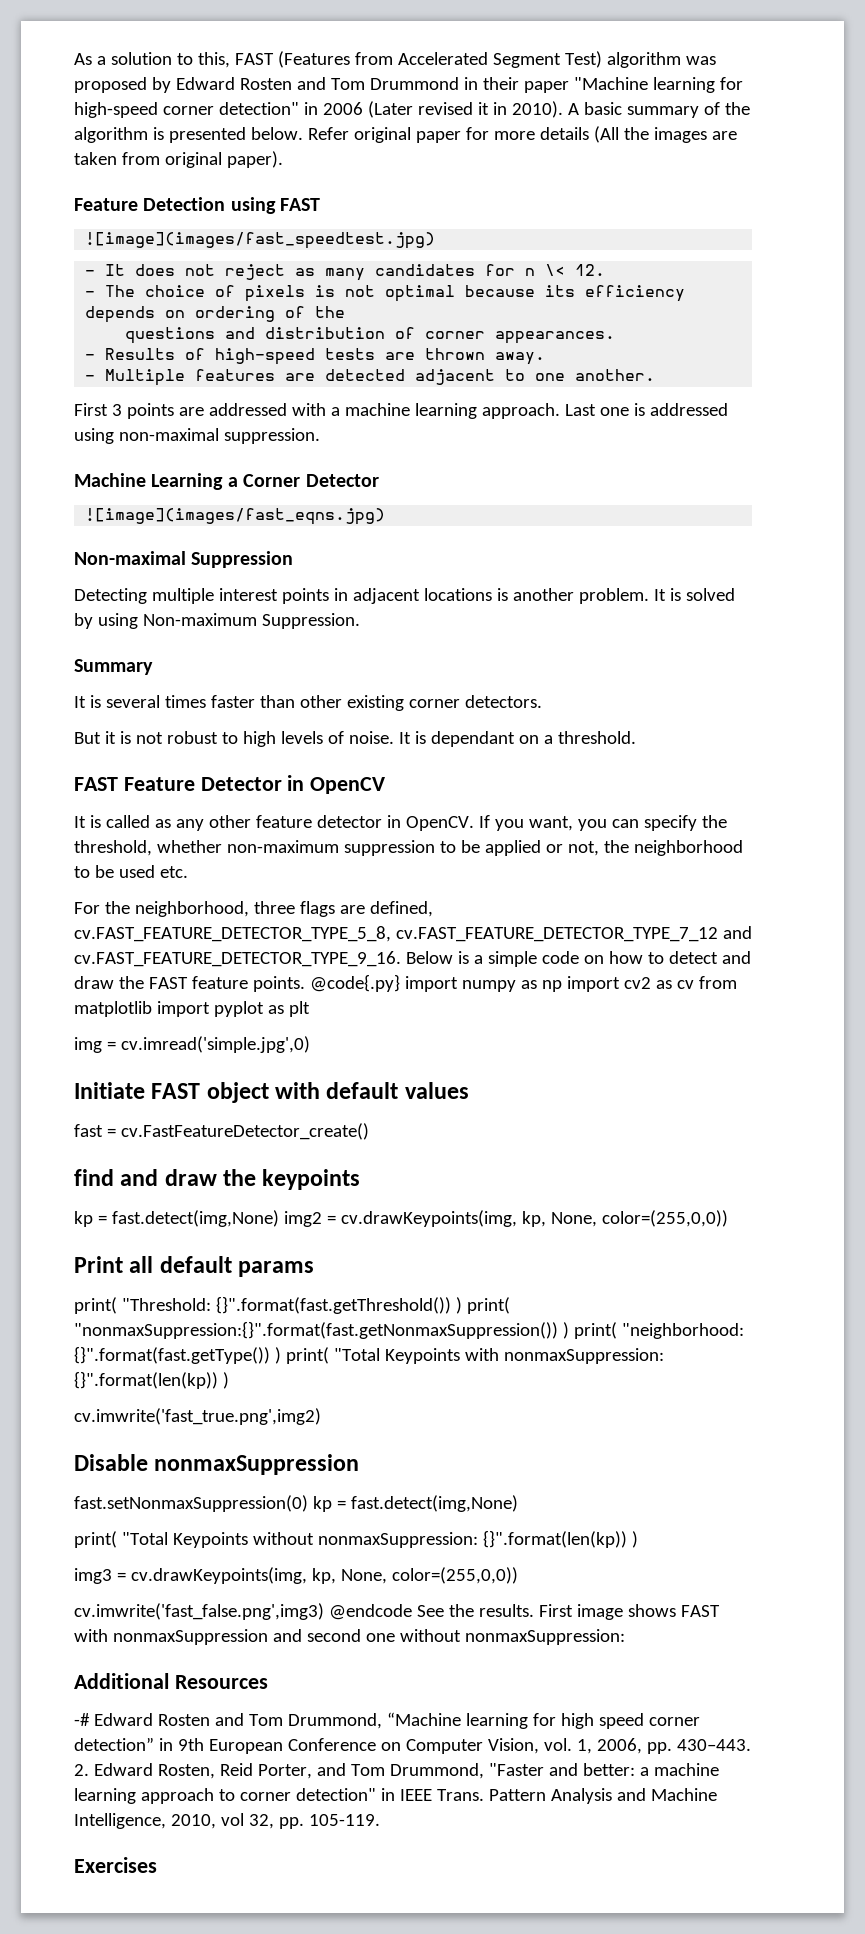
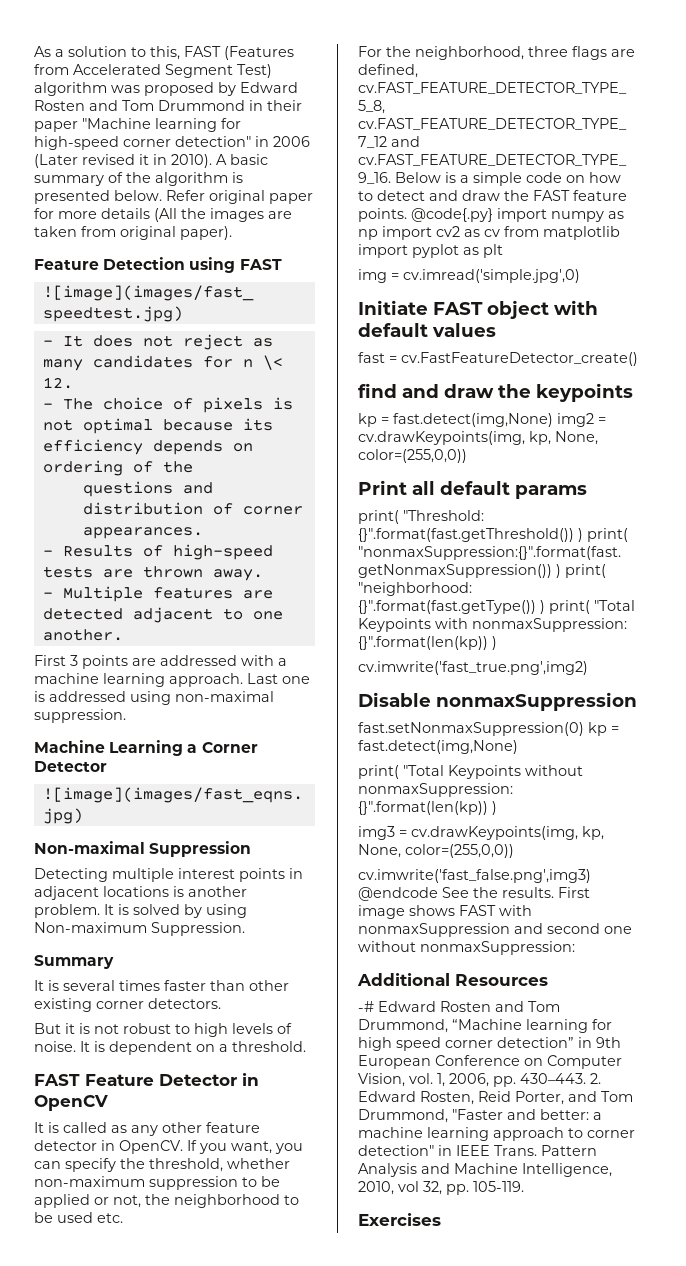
- It is dependant on a threshold.
+ It is dependent on a threshold.

